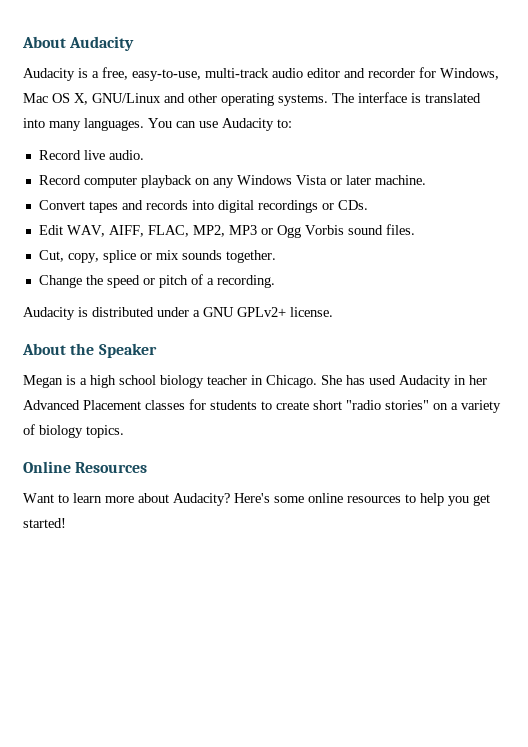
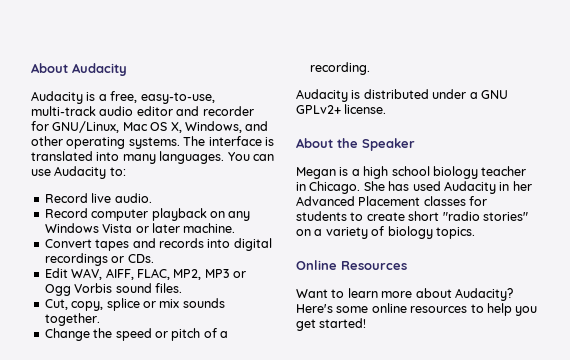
- Audacity is a free, easy-to-use, multi-track audio editor and recorder for Windows, Mac OS X, GNU/Linux and other operating systems.
+ Audacity is a free, easy-to-use, multi-track audio editor and recorder for GNU/Linux, Mac OS X, Windows, and other operating systems.

